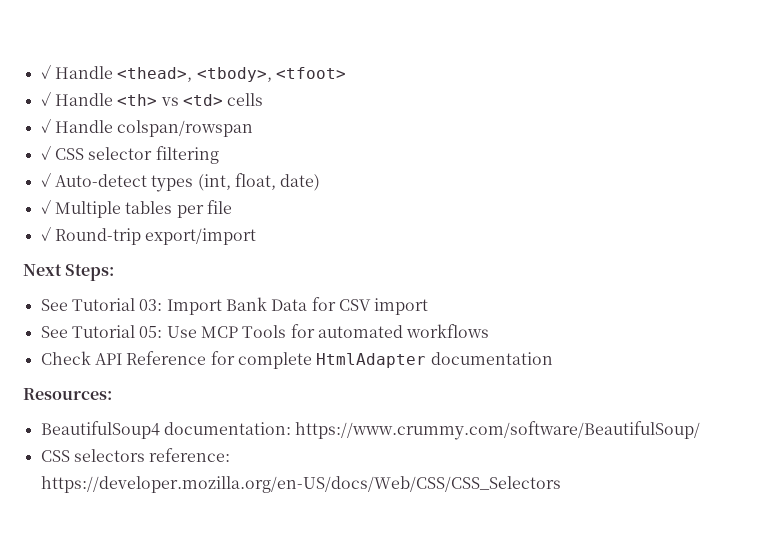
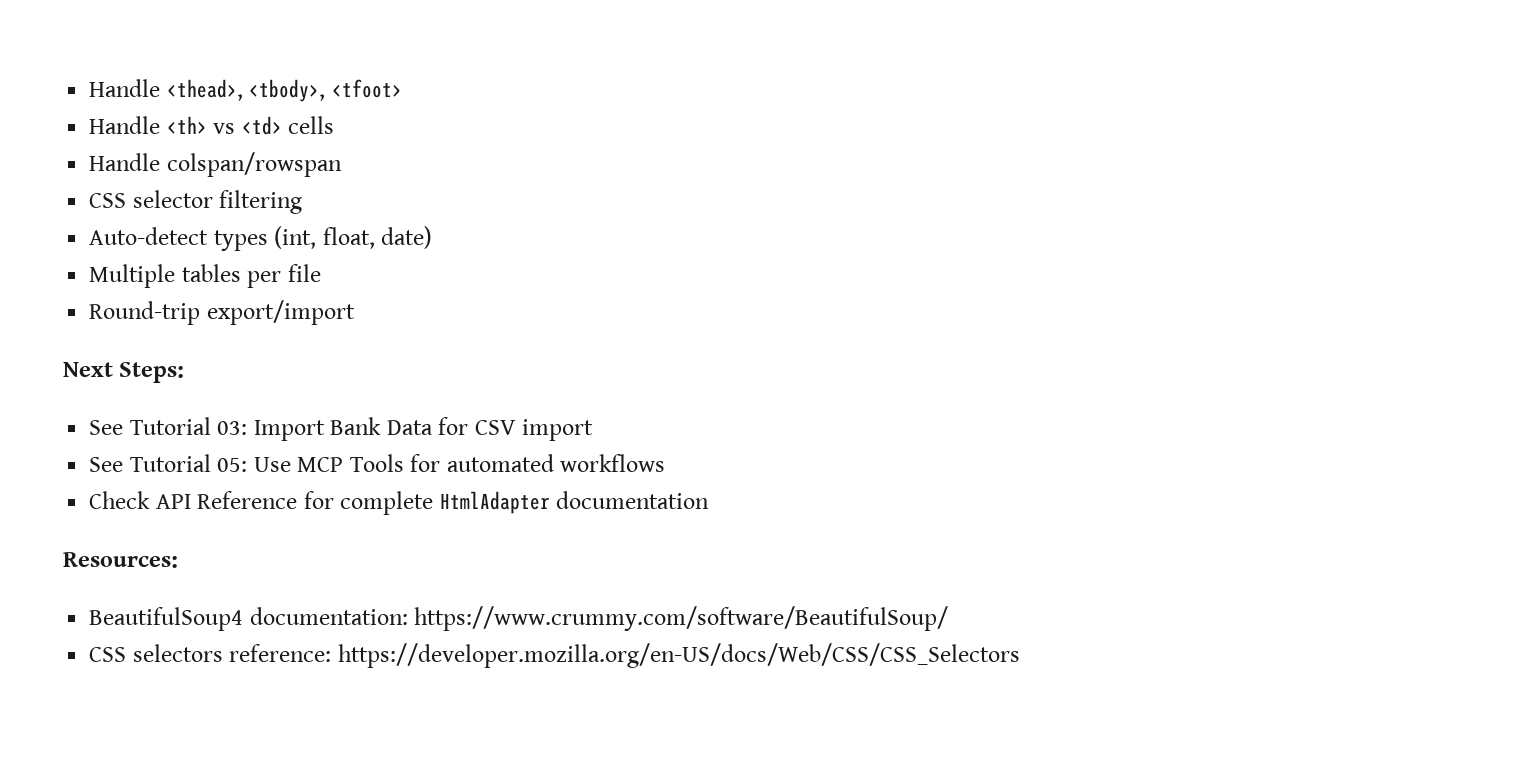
- ✓ Handle <thead>, <tbody>, <tfoot>
+ Handle <thead>, <tbody>, <tfoot>
- ✓ Handle <th> vs <td> cells
+ Handle <th> vs <td> cells
- ✓ Handle colspan/rowspan
+ Handle colspan/rowspan
- ✓ CSS selector filtering
+ CSS selector filtering
- ✓ Auto-detect types (int, float, date)
+ Auto-detect types (int, float, date)
- ✓ Multiple tables per file
+ Multiple tables per file
- ✓ Round-trip export/import
+ Round-trip export/import

